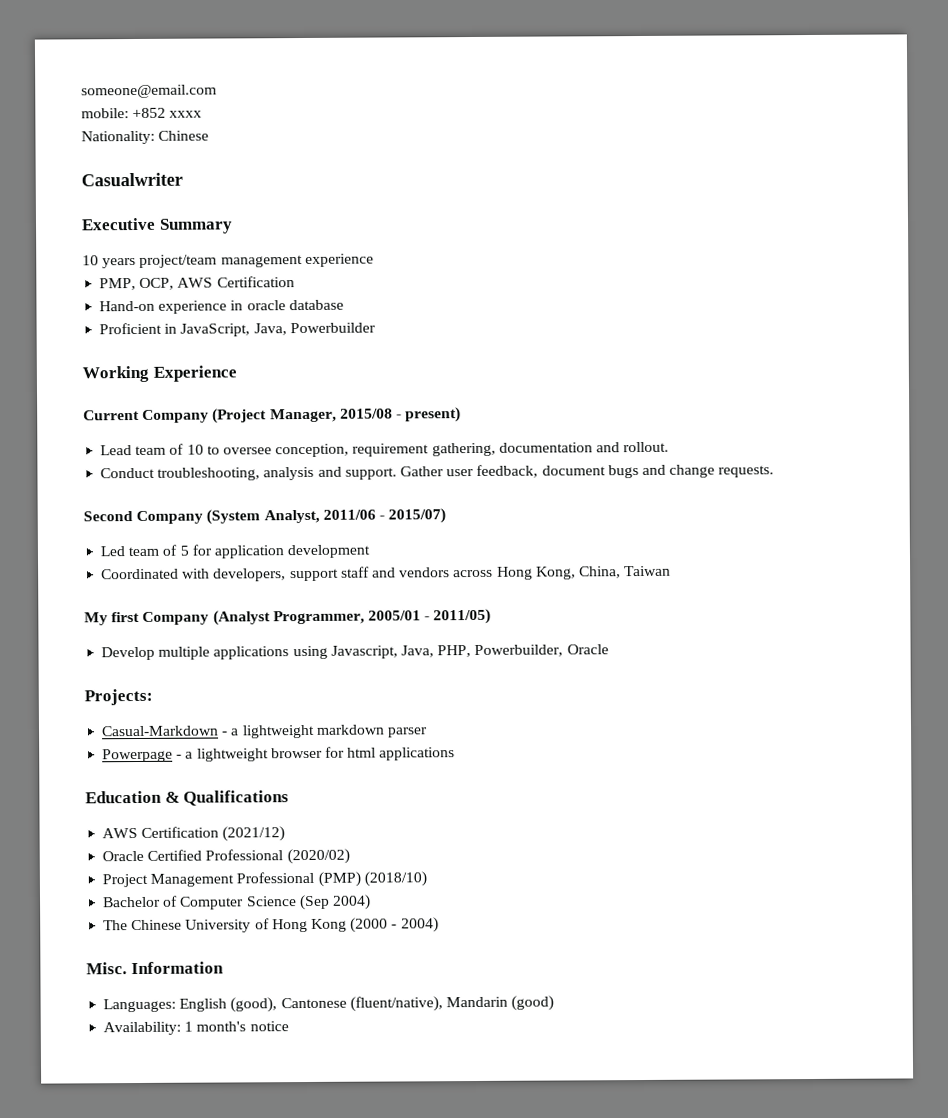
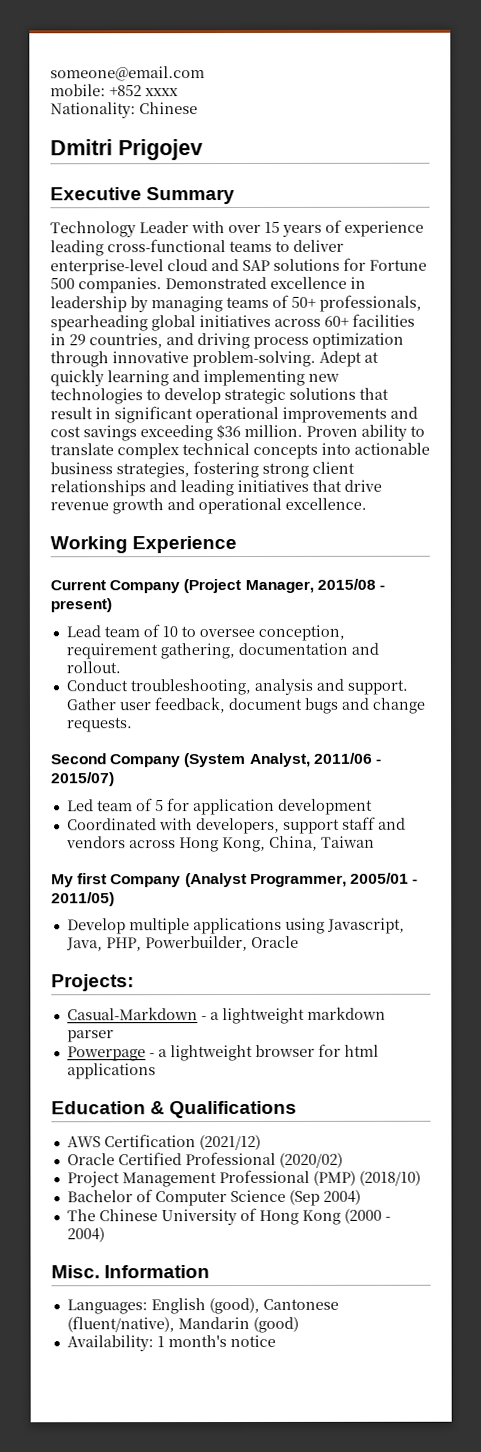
- Casualwriter
+ Dmitri Prigojev
- 10 years project/team management experience
- PMP, OCP, AWS Certification
- Hand-on experience in oracle database
- Proficient in JavaScript, Java, Powerbuilder
+ Technology Leader with over 15 years of experience leading cross-functional teams to deliver enterprise-level cloud and SAP solutions for Fortune 500 companies. Demonstrated excellence in leadership by managing teams of 50+ professionals, spearheading global initiatives across 60+ facilities in 29 countries, and driving process optimization through innovative problem-solving. Adept at quickly learning and implementing new technologies to develop strategic solutions that result in significant operational improvements and cost savings exceeding $36 million. Proven ability to translate complex technical concepts into actionable business strategies, fostering strong client relationships and leading initiatives that drive revenue growth and operational excellence.

